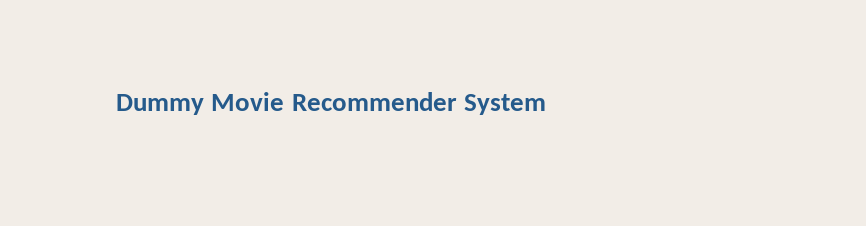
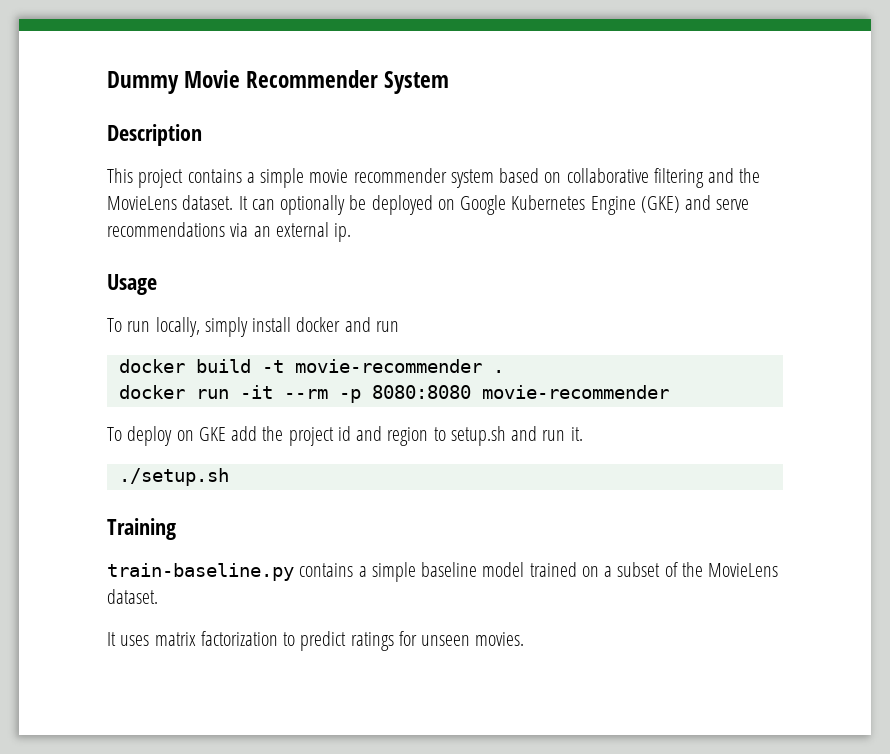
+ Description
+ This project contains a simple movie recommender system based on collaborative filtering and the MovieLens dataset. It can optionally be deployed on Google Kubernetes Engine (GKE) and serve recommendations via an external ip.
+ Usage
+ To run locally, simply install docker and run
+ docker build -t movie-recommender .
+ docker run -it --rm -p 8080:8080 movie-recommender
+ To deploy on GKE add the project id and region to setup.sh and run it.
+ ./setup.sh
+ Training
+ train-baseline.py contains a simple baseline model trained on a subset of the MovieLens dataset.
+ It uses matrix factorization to predict ratings for unseen movies.

